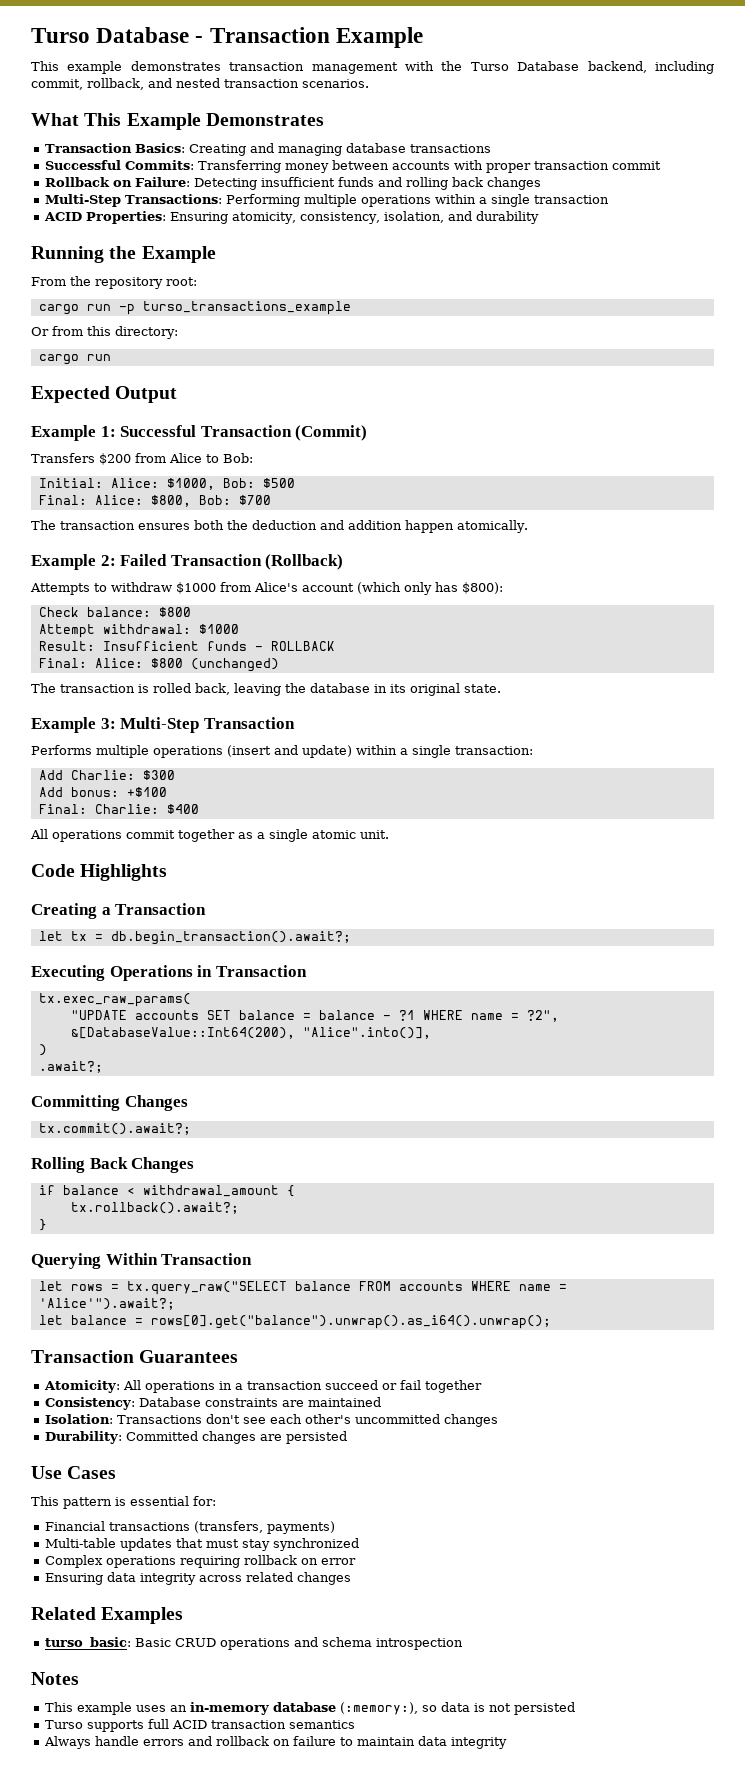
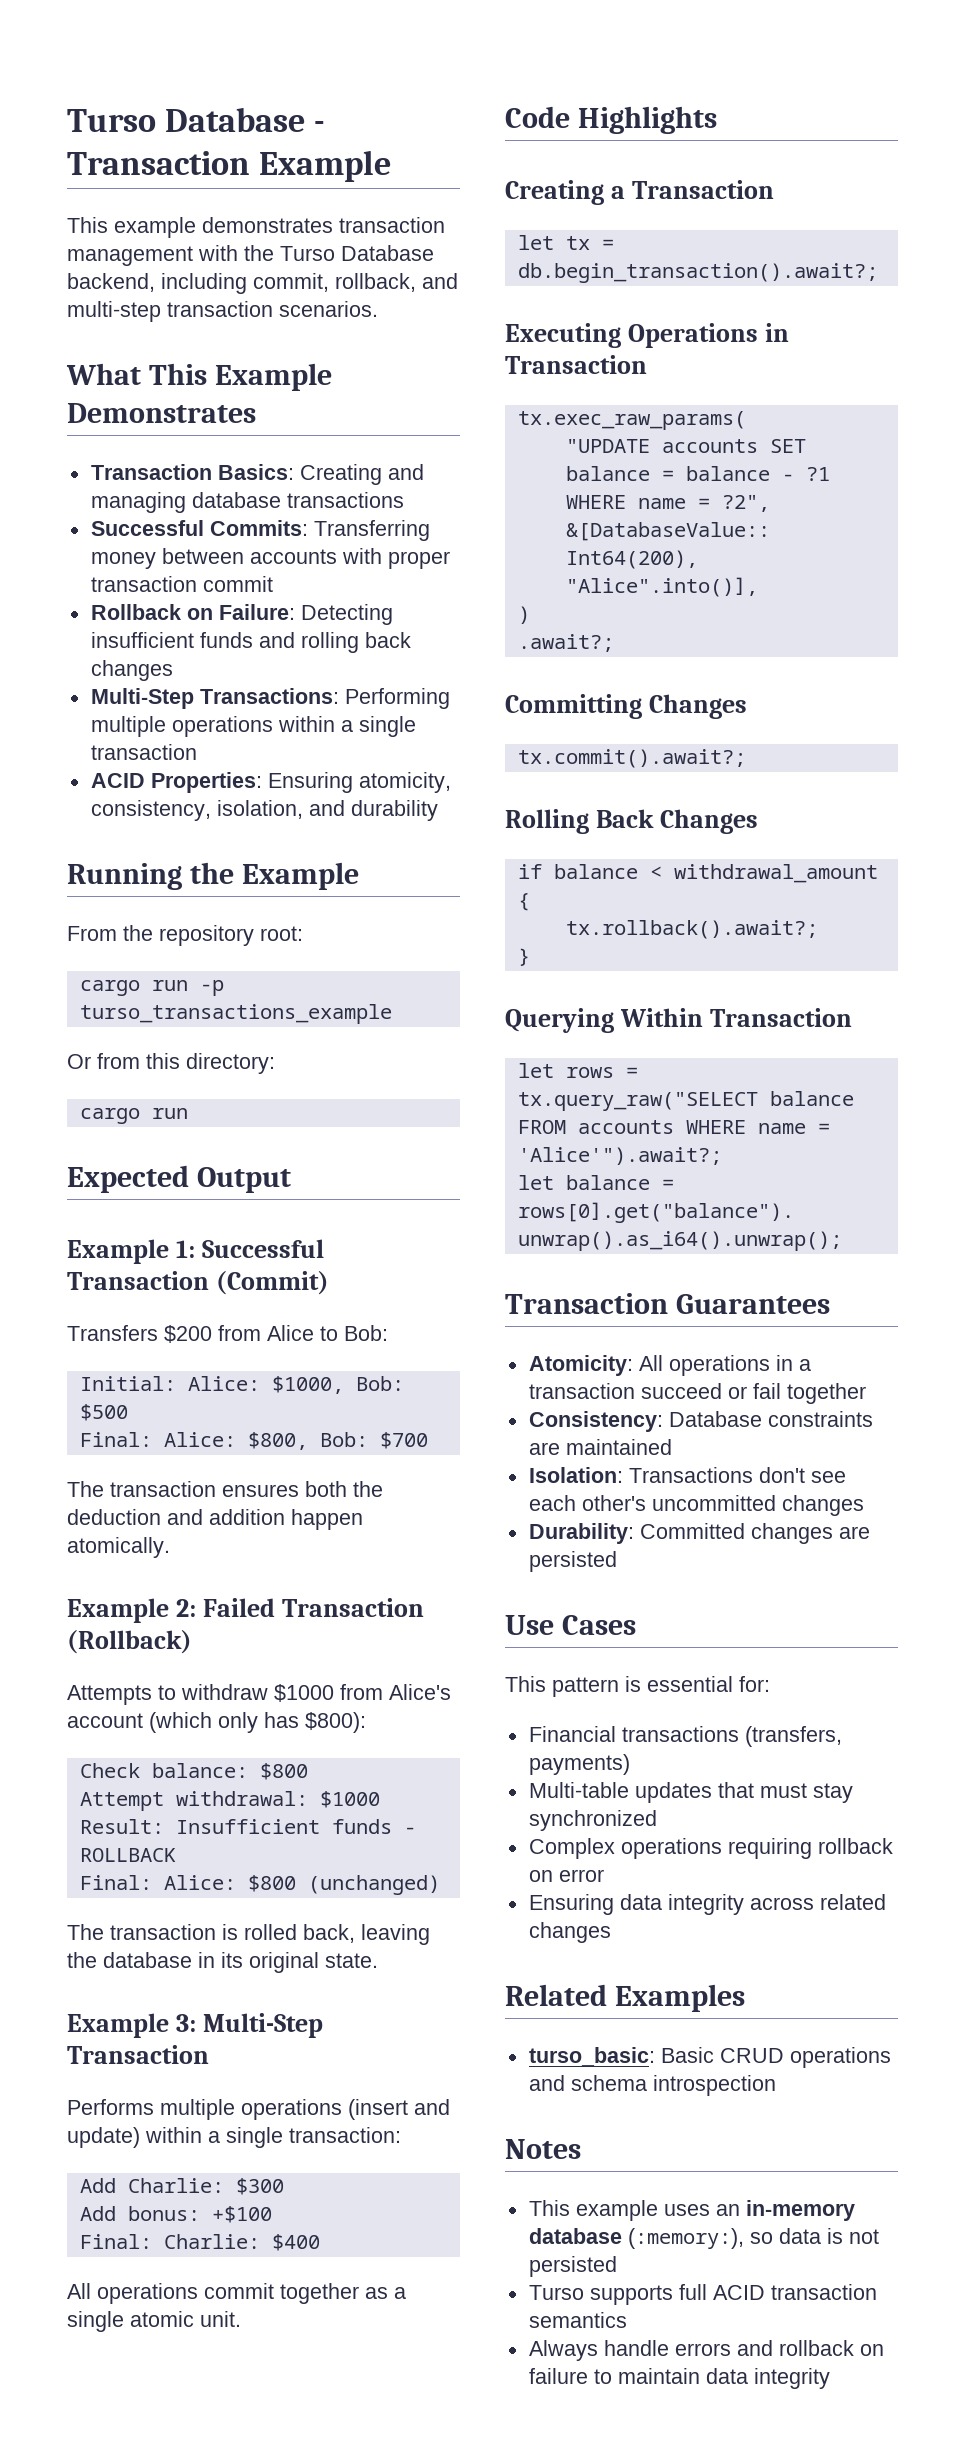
- This example demonstrates transaction management with the Turso Database backend, including commit, rollback, and nested transaction scenarios.
+ This example demonstrates transaction management with the Turso Database backend, including commit, rollback, and multi-step transaction scenarios.

